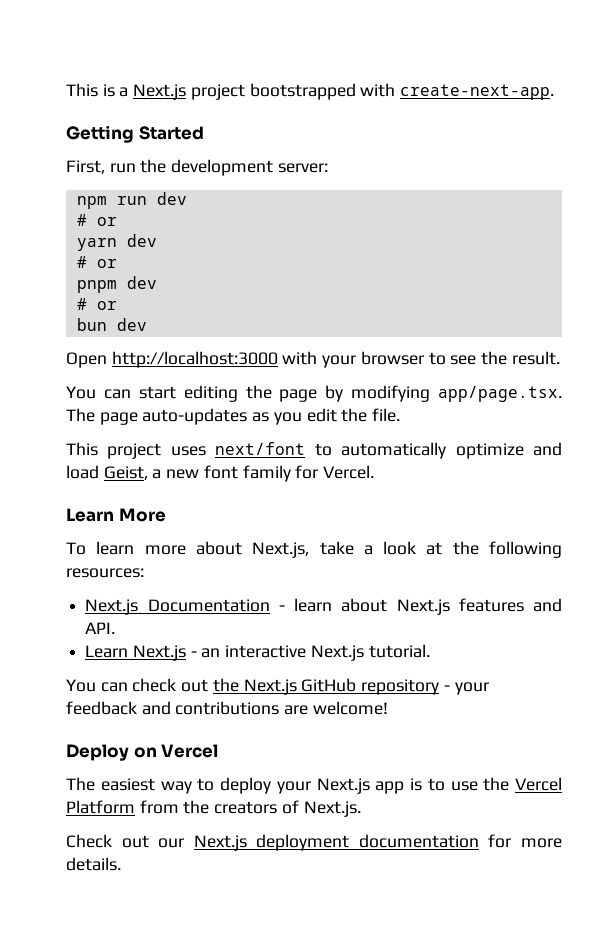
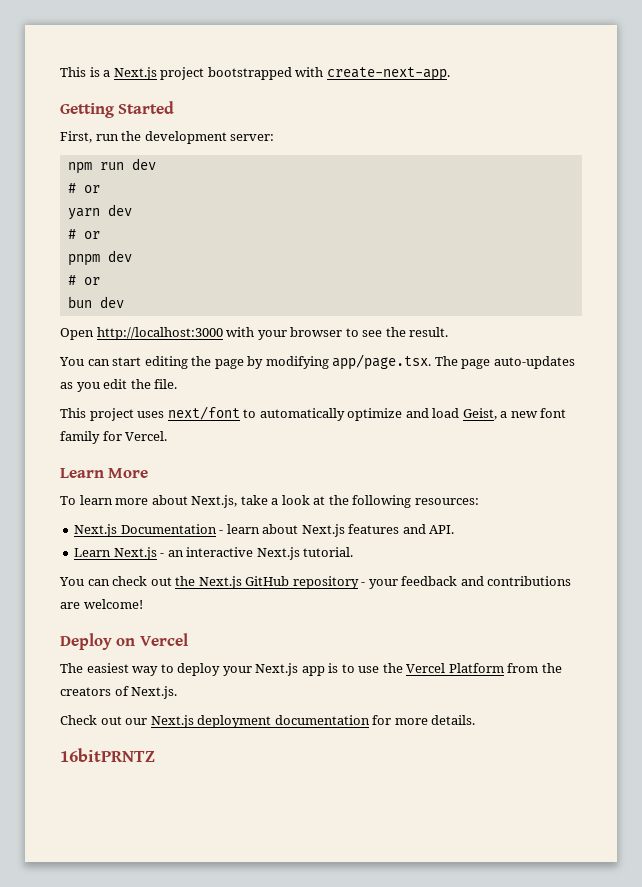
+ 16bitPRNTZ

